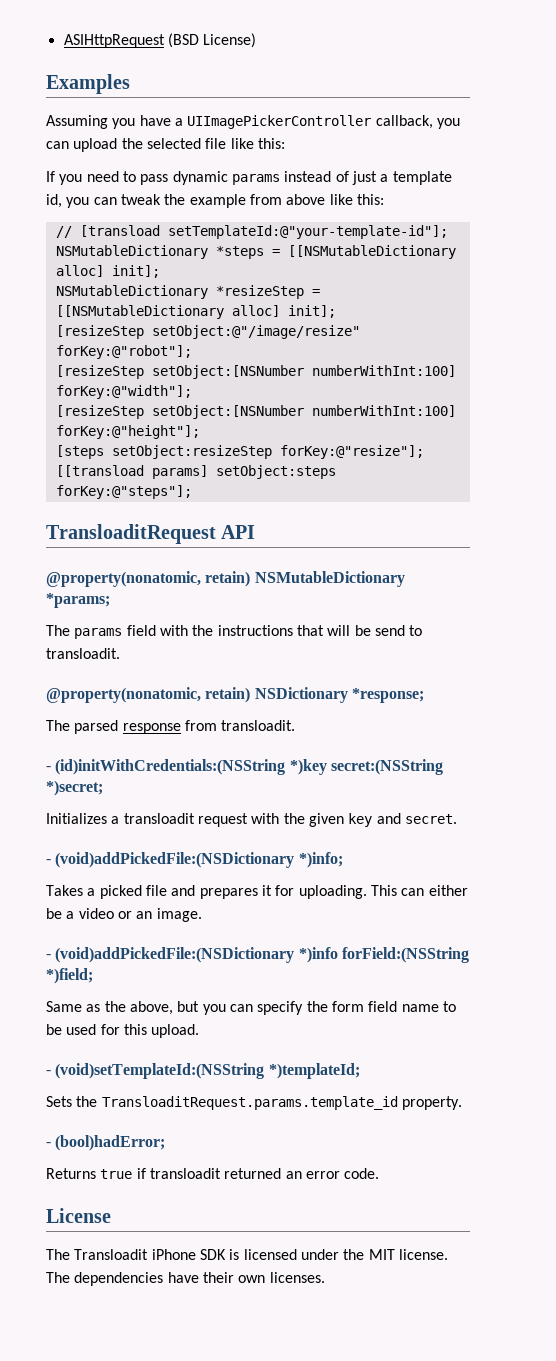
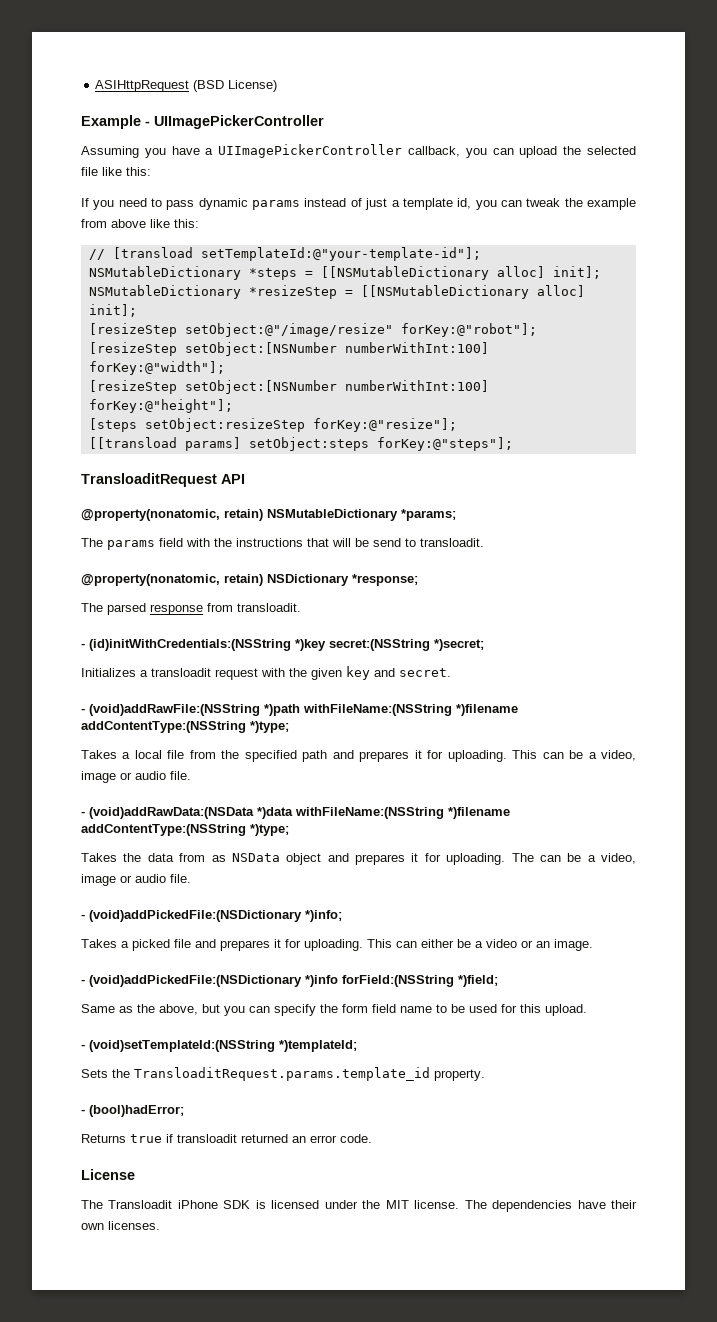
- Examples
+ Example - UIImagePickerController
+ - (void)addRawFile:(NSString *)path withFileName:(NSString *)filename addContentType:(NSString *)type;
+ Takes a local file from the specified path and prepares it for uploading. This can be a video, image or audio file.
+ - (void)addRawData:(NSData *)data withFileName:(NSString *)filename addContentType:(NSString *)type;
+ Takes the data from as NSData object and prepares it for uploading. The can be a video, image or audio file.

